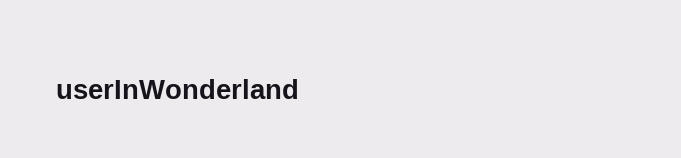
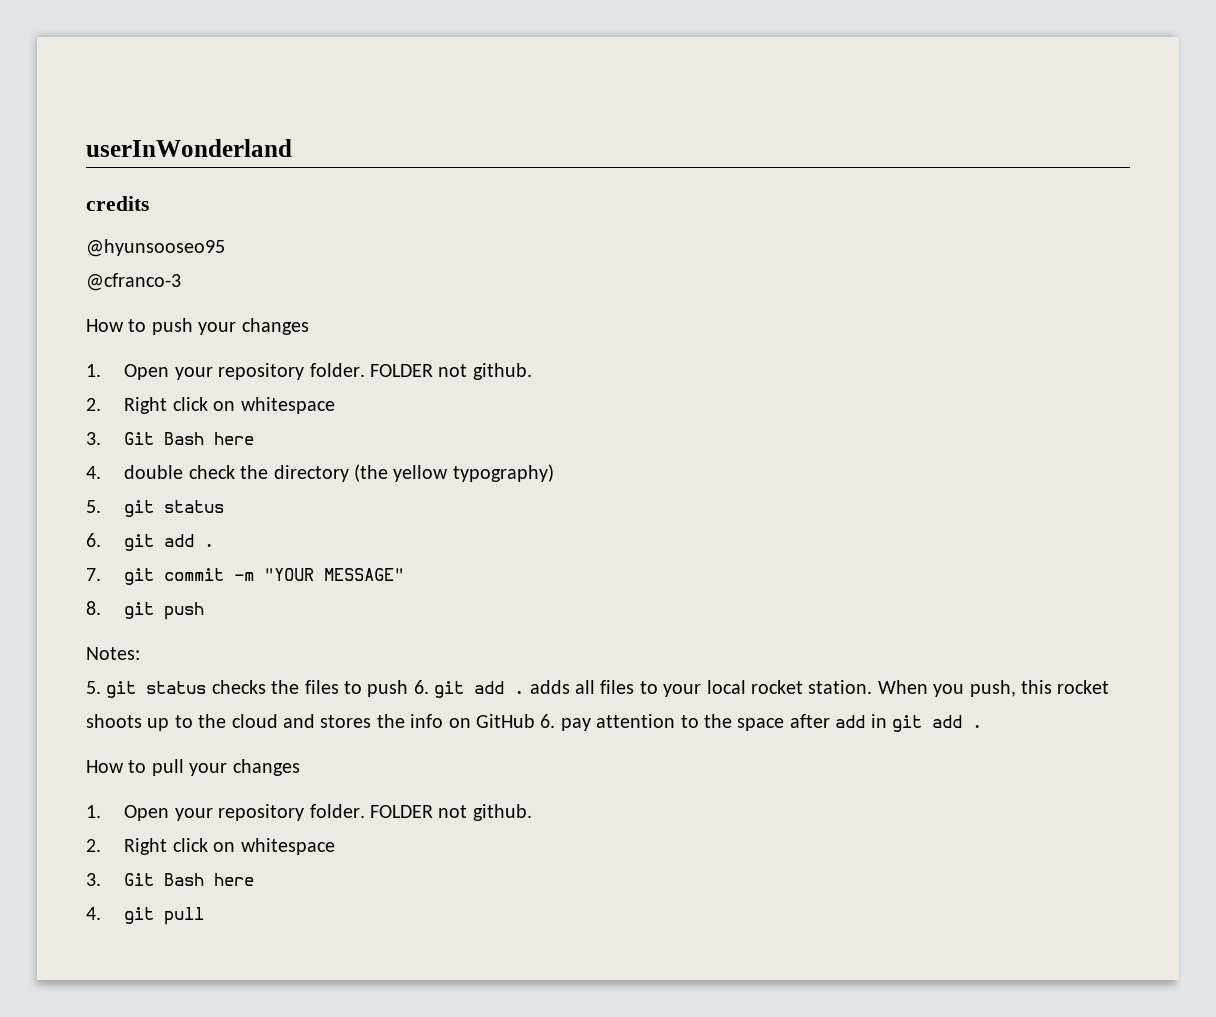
+ credits
+ @hyunsooseo95
+ @cfranco-3
+ How to push your changes
+ 1. Open your repository folder. FOLDER not github.
+ 2. Right click on whitespace
+ 3. Git Bash here
+ 4. double check the directory (the yellow typography)
+ 5. git status
+ 6. git add .
+ 7. git commit -m "YOUR MESSAGE"
+ 8. git push
+ Notes:
+ 5. git status checks the files to push 6. git add . adds all files to your local rocket station. When you push, this rocket shoots up to the cloud and stores the info on GitHub 6. pay attention to the space after add in git add .
+ How to pull your changes
+ 1. Open your repository folder. FOLDER not github.
+ 2. Right click on whitespace
+ 3. Git Bash here
+ 4. git pull

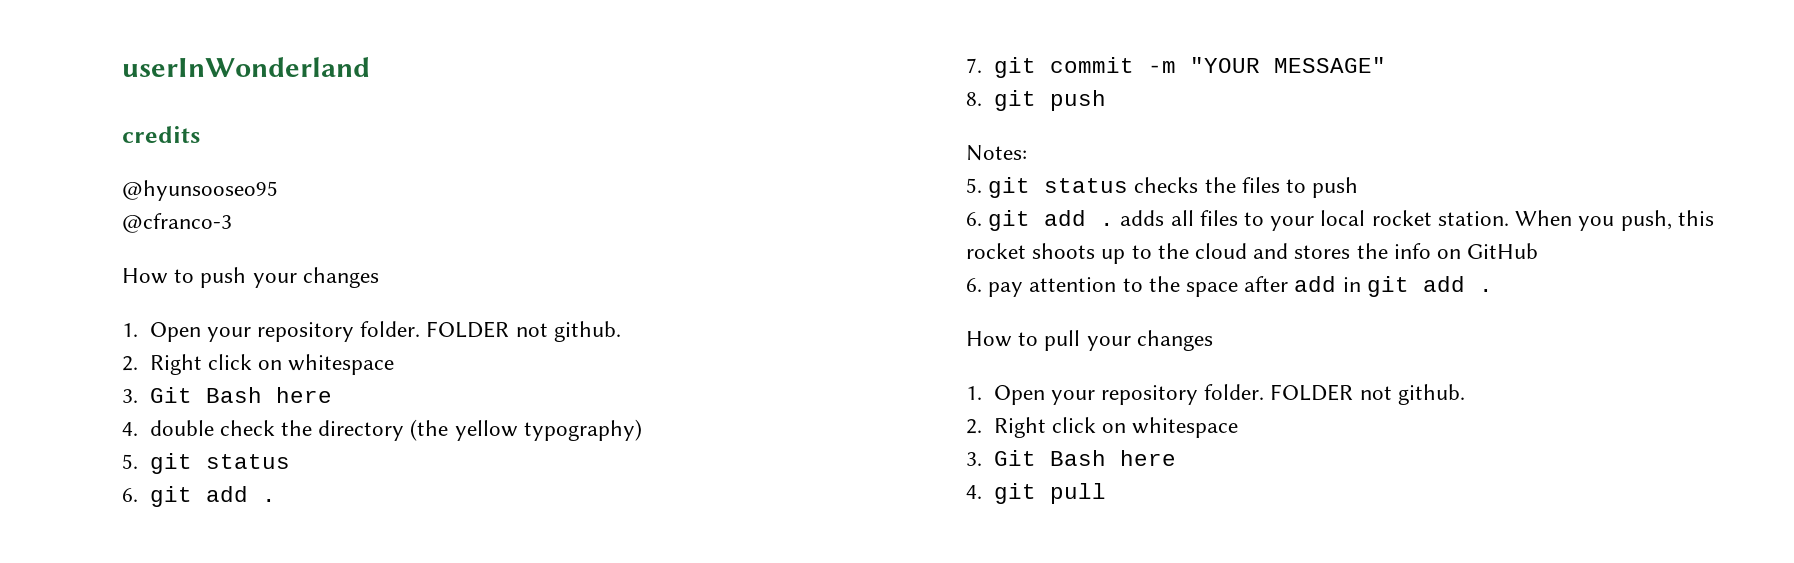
- 5. git status checks the files to push 6. git add . adds all files to your local rocket station.
+ 5. git status checks the files to push
+ 6. git add . adds all files to your local rocket station.
- When you push, this rocket shoots up to the cloud and stores the info on GitHub 6. pay attention to the space after add in git add .
+ When you push, this rocket shoots up to the cloud and stores the info on GitHub
+ 6. pay attention to the space after add in git add .

